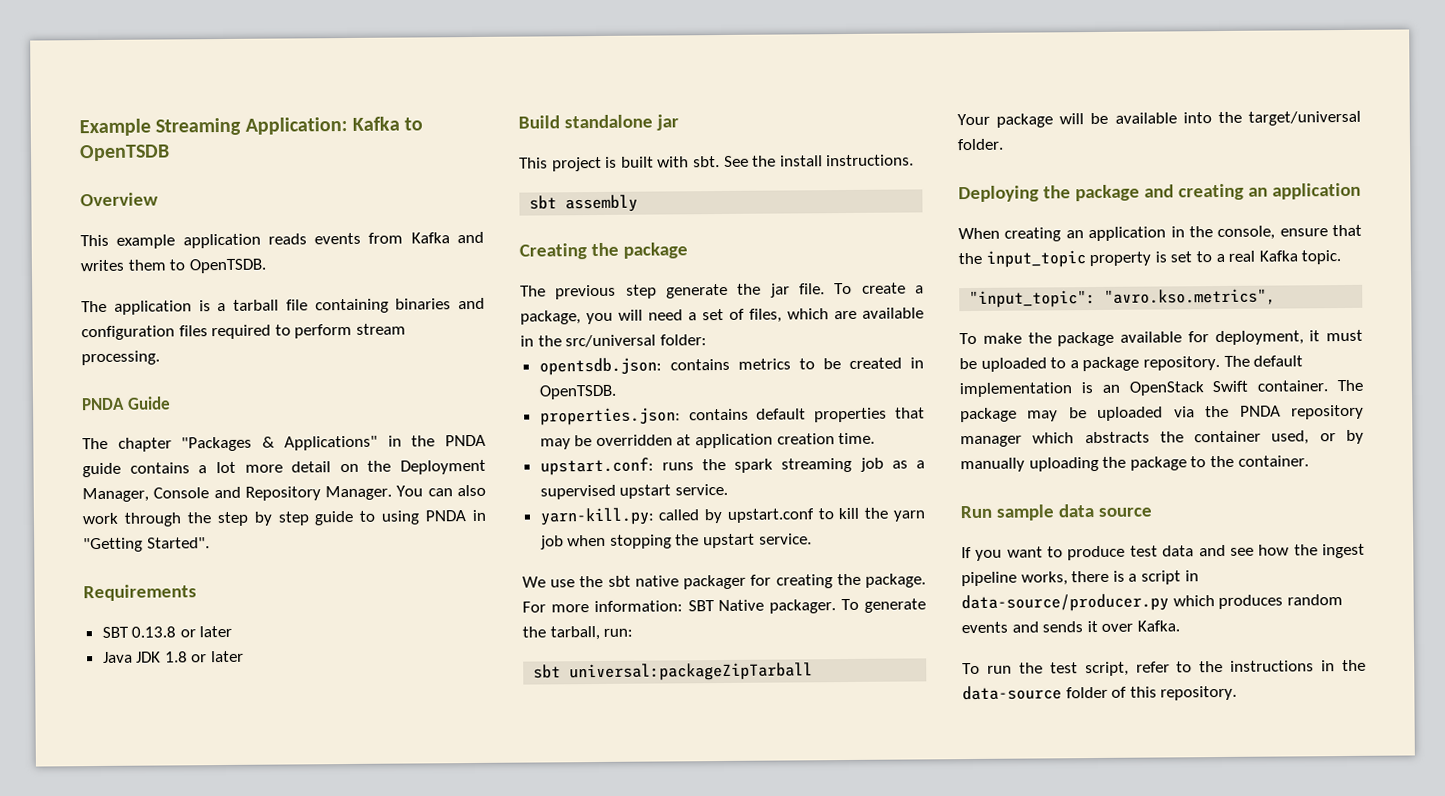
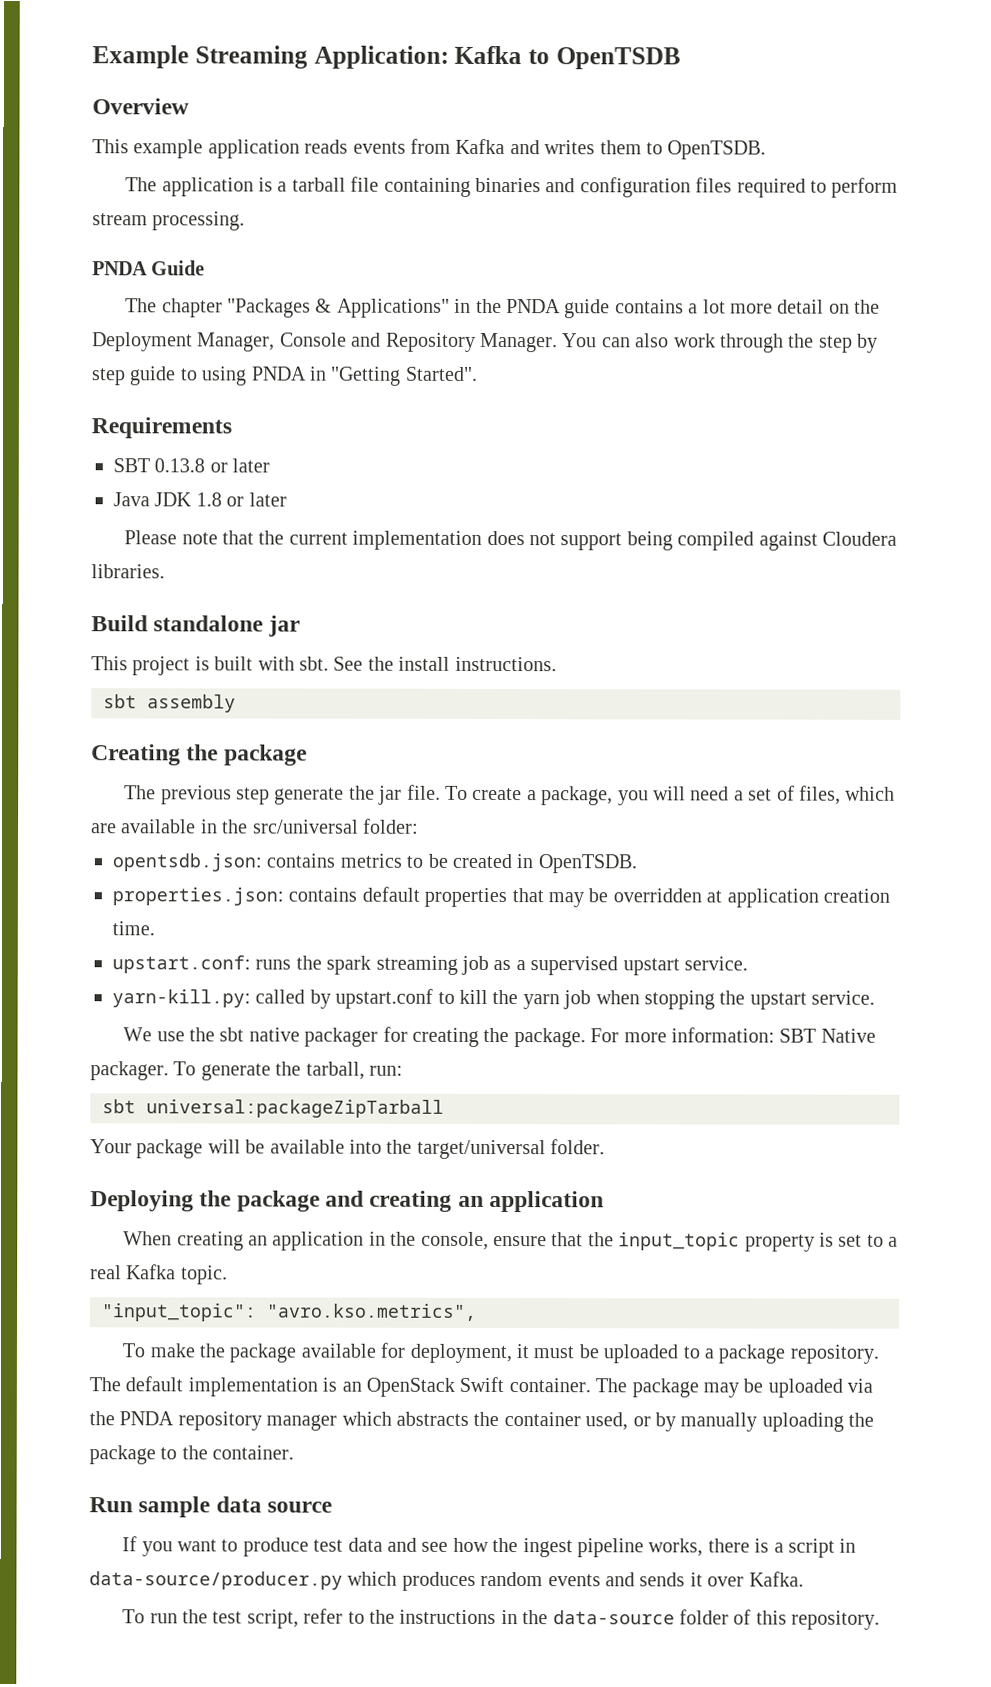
+ Please note that the current implementation does not support being compiled against Cloudera libraries.

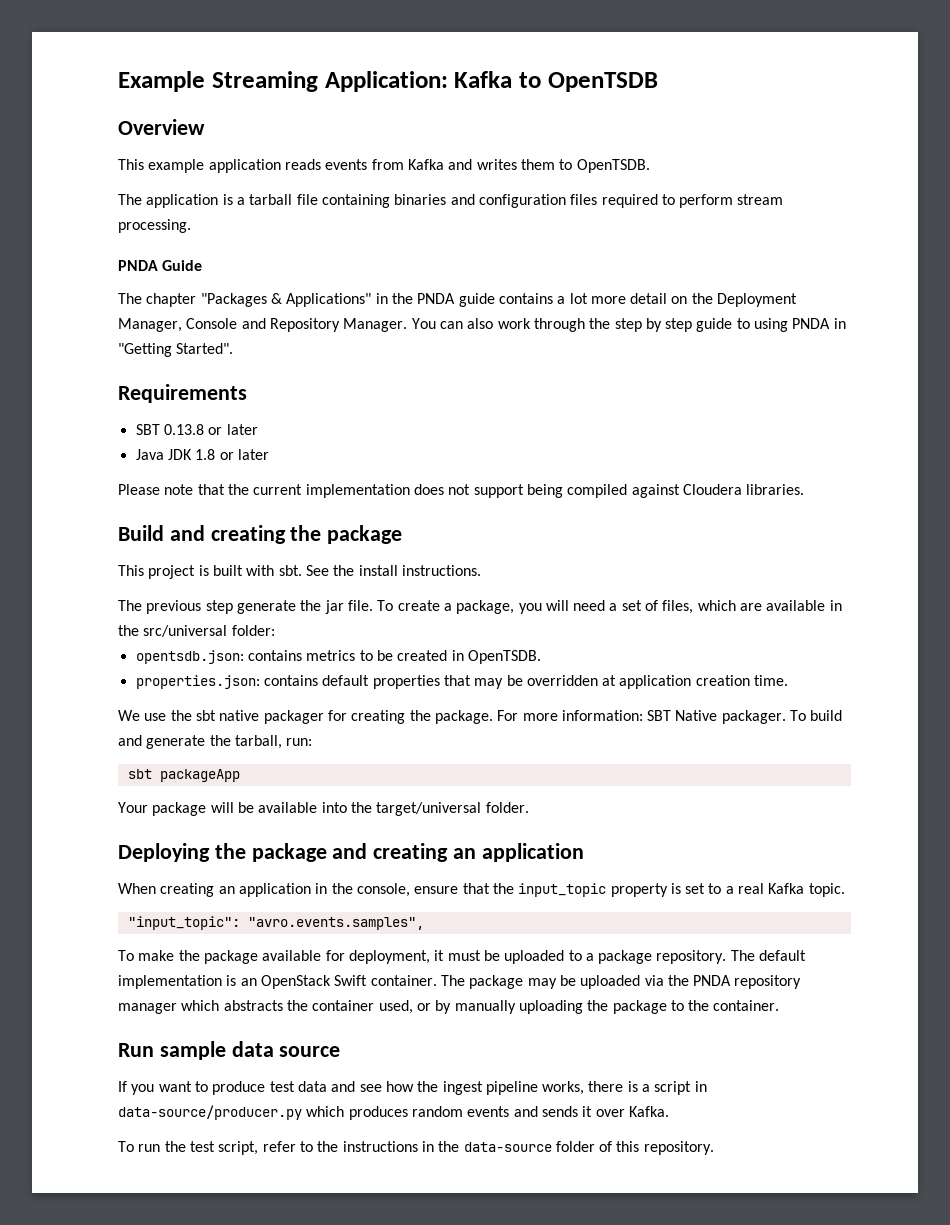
- Build standalone jar
+ Build and creating the package
- sbt assembly
- Creating the package
- upstart.conf: runs the spark streaming job as a supervised upstart service.
- yarn-kill.py: called by upstart.conf to kill the yarn job when stopping the upstart service.
- To generate the tarball, run:
+ To build and generate the tarball, run:
- sbt universal:packageZipTarball
+ sbt packageApp
- "input_topic": "avro.kso.metrics",
+ "input_topic": "avro.events.samples",

